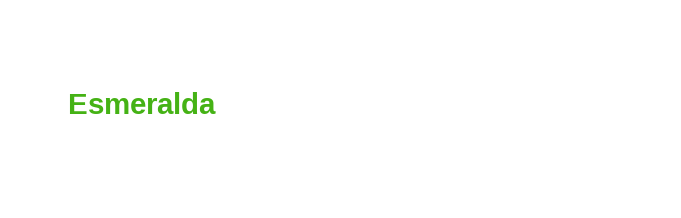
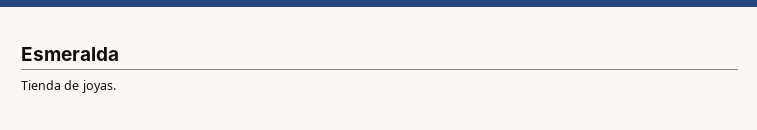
+ Tienda de joyas.

